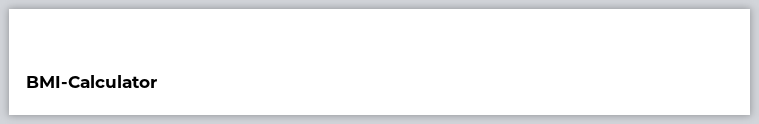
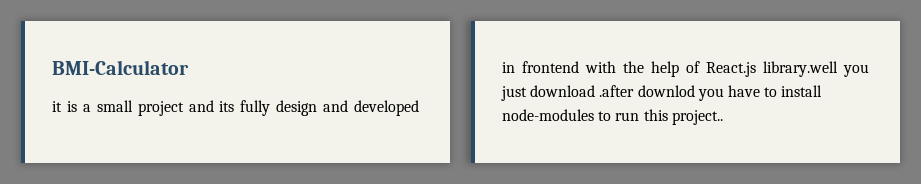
+ it is a small project and its fully design and developed in frontend with the help of React.js library.well you just download .after downlod you have to install node-modules to run this project..

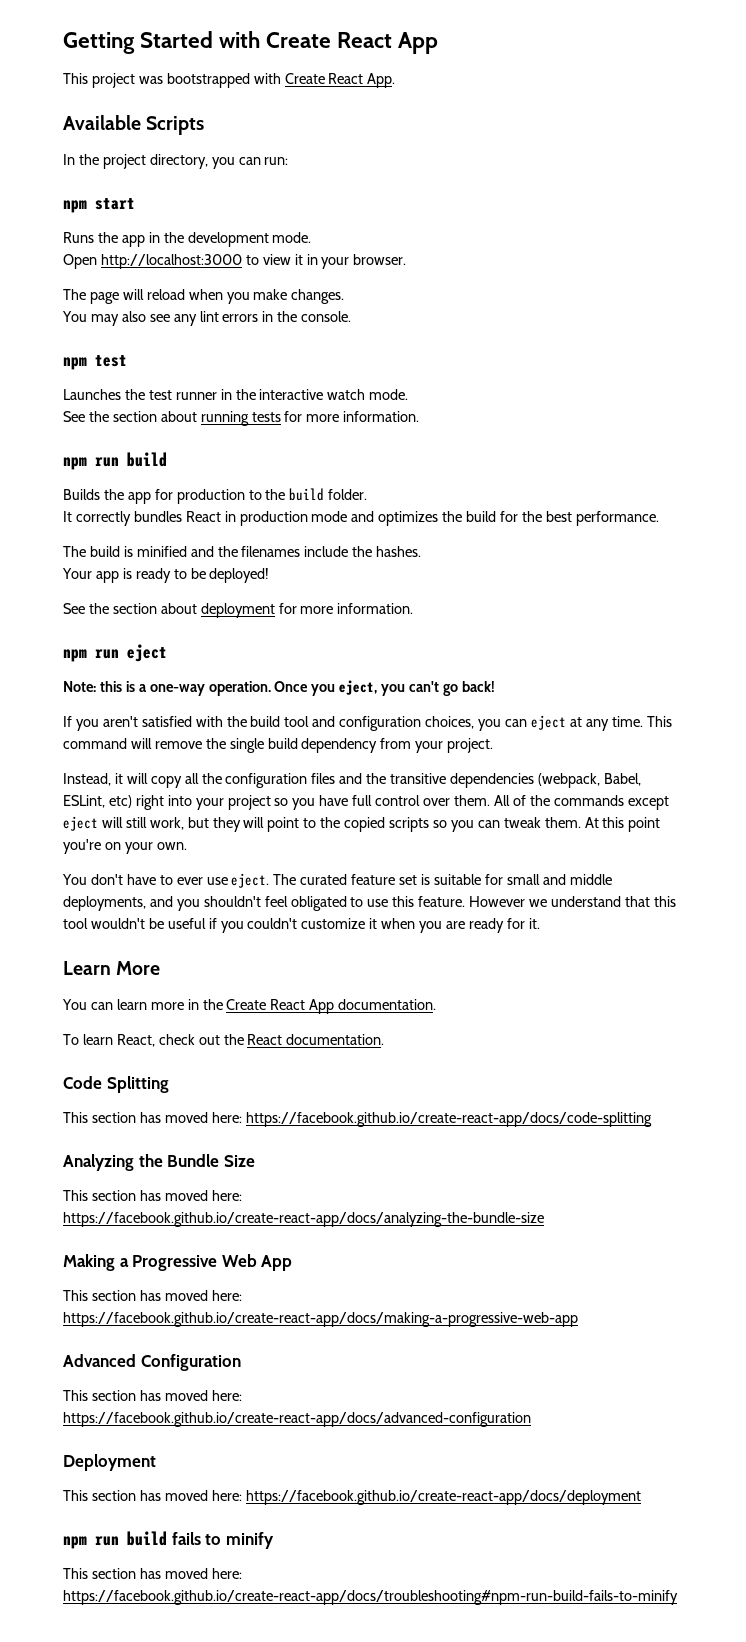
- BMI-Calculator
- it is a small project and its fully design and developed in frontend with the help of React.js library.well you just download .after downlod you have to install node-modules to run this project..
+ Getting Started with Create React App
+ This project was bootstrapped with Create React App.
+ Available Scripts
+ In the project directory, you can run:
+ npm start
+ Runs the app in the development mode.
+ Open http://localhost:3000 to view it in your browser.
+ The page will reload when you make changes.
+ You may also see any lint errors in the console.
+ npm test
+ Launches the test runner in the interactive watch mode.
+ See the section about running tests for more information.
+ npm run build
+ Builds the app for production to the build folder.
+ It correctly bundles React in production mode and optimizes the build for the best performance.
+ The build is minified and the filenames include the hashes.
+ Your app is ready to be deployed!
+ See the section about deployment for more information.
+ npm run eject
+ Note: this is a one-way operation. Once you eject, you can't go back!
+ If you aren't satisfied with the build tool and configuration choices, you can eject at any time. This command will remove the single build dependency from your project.
+ Instead, it will copy all the configuration files and the transitive dependencies (webpack, Babel, ESLint, etc) right into your project so you have full control over them. All of the commands except eject will still work, but they will point to the copied scripts so you can tweak them. At this point you're on your own.
+ You don't have to ever use eject. The curated feature set is suitable for small and middle deployments, and you shouldn't feel obligated to use this feature. However we understand that this tool wouldn't be useful if you couldn't customize it when you are ready for it.
+ Learn More
+ You can learn more in the Create React App documentation.
+ To learn React, check out the React documentation.
+ Code Splitting
+ This section has moved here: https://facebook.github.io/create-react-app/docs/code-splitting
+ Analyzing the Bundle Size
+ This section has moved here: https://facebook.github.io/create-react-app/docs/analyzing-the-bundle-size
+ Making a Progressive Web App
+ This section has moved here: https://facebook.github.io/create-react-app/docs/making-a-progressive-web-app
+ Advanced Configuration
+ This section has moved here: https://facebook.github.io/create-react-app/docs/advanced-configuration
+ Deployment
+ This section has moved here: https://facebook.github.io/create-react-app/docs/deployment
+ npm run build fails to minify
+ This section has moved here: https://facebook.github.io/create-react-app/docs/troubleshooting#npm-run-build-fails-to-minify

